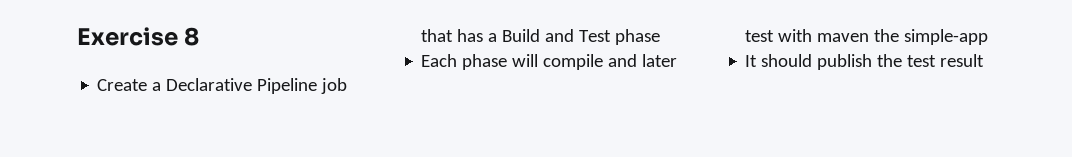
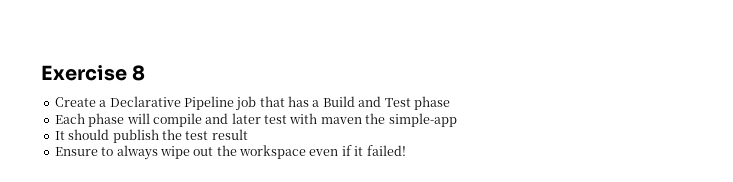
+ Ensure to always wipe out the workspace even if it failed!

